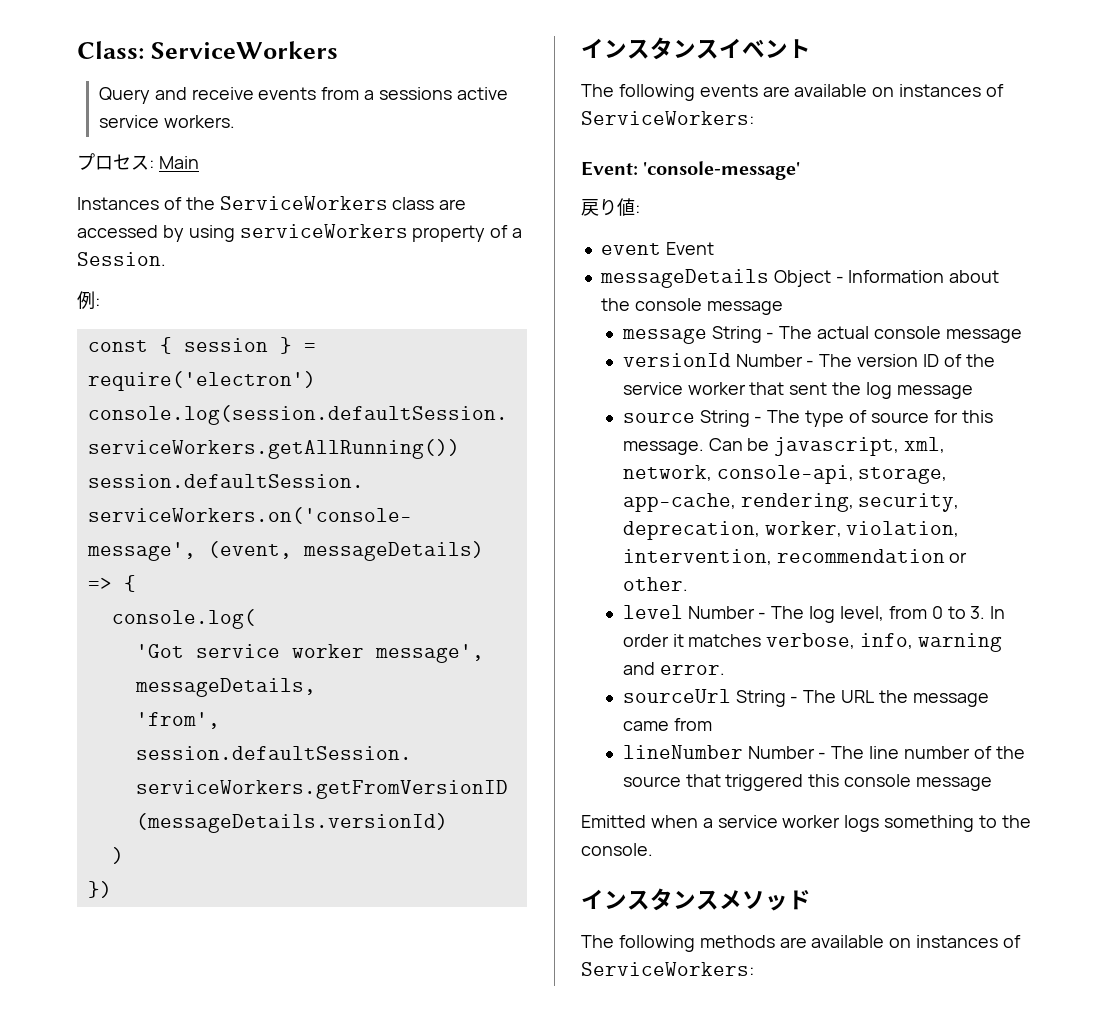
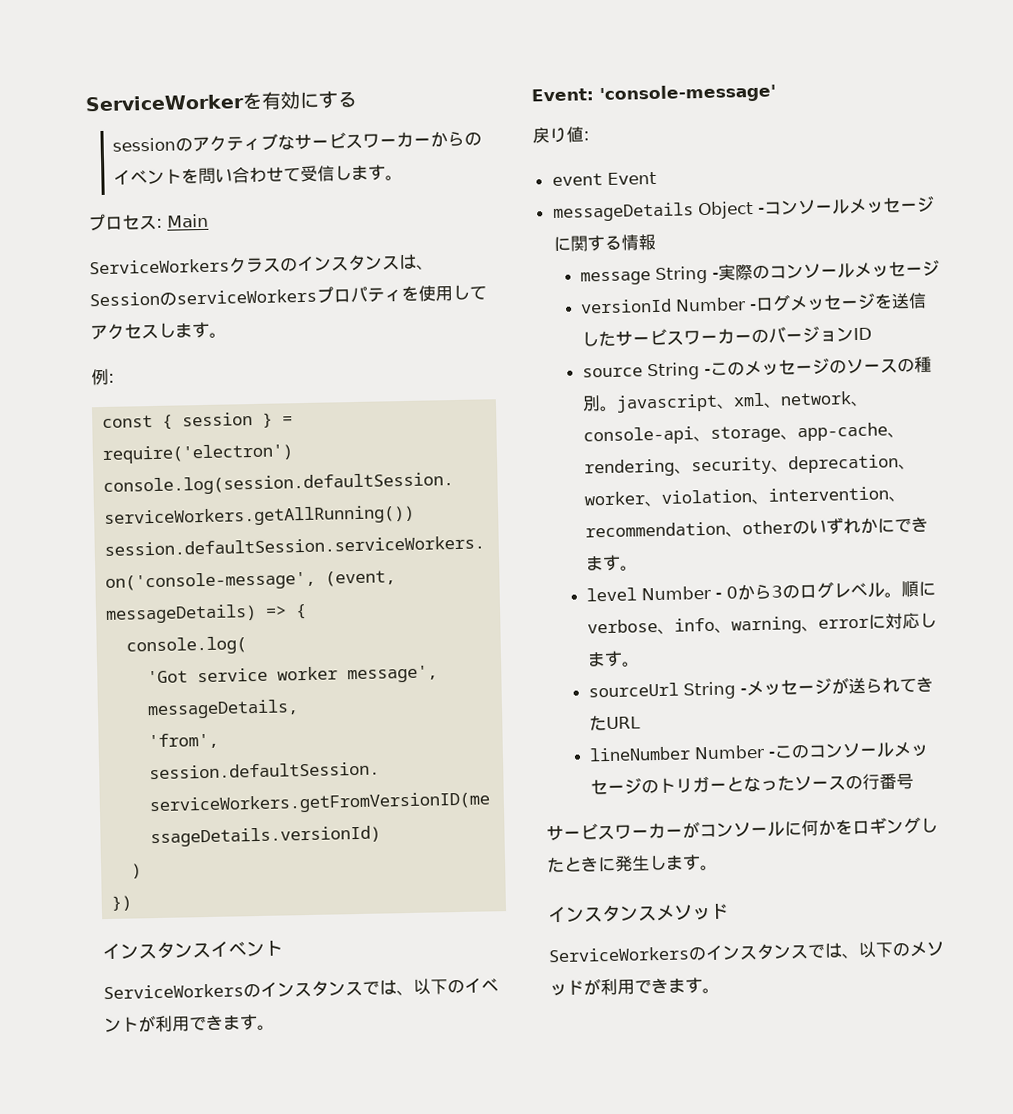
- Class: ServiceWorkers
- Query and receive events from a sessions active service workers.
+ ServiceWorkerを有効にする
+ sessionのアクティブなサービスワーカーからのイベントを問い合わせて受信します。
  プロセス: Main
- Instances of the ServiceWorkers class are accessed by using serviceWorkers property of a Session.
+ ServiceWorkersクラスのインスタンスは、SessionのserviceWorkersプロパティを使用してアクセスします。
- The following events are available on instances of ServiceWorkers:
+ ServiceWorkersのインスタンスでは、以下のイベントが利用できます。
- messageDetails Object - Information about the console message
- message String - The actual console message
- versionId Number - The version ID of the service worker that sent the log message
- source String - The type of source for this message. Can be javascript, xml, network, console-api, storage, app-cache, rendering, security, deprecation, worker, violation, intervention, recommendation or other.
- level Number - The log level, from 0 to 3. In order it matches verbose, info, warning and error.
- sourceUrl String - The URL the message came from
- lineNumber Number - The line number of the source that triggered this console message
- Emitted when a service worker logs something to the console.
+ messageDetails Object -コンソールメッセージに関する情報
+ message String -実際のコンソールメッセージ
+ versionId Number -ログメッセージを送信したサービスワーカーのバージョンID
+ source String -このメッセージのソースの種別。javascript、xml、network、console-api、storage、app-cache、rendering、security、deprecation、worker、violation、intervention、recommendation、otherのいずれかにできます。
+ level Number - 0から3のログレベル。順にverbose、info、warning、errorに対応します。
+ sourceUrl String -メッセージが送られてきたURL
+ lineNumber Number -このコンソールメッセージのトリガーとなったソースの行番号
+ サービスワーカーがコンソールに何かをロギングしたときに発生します。
- The following methods are available on instances of ServiceWorkers:
+ ServiceWorkersのインスタンスでは、以下のメソッドが利用できます。

